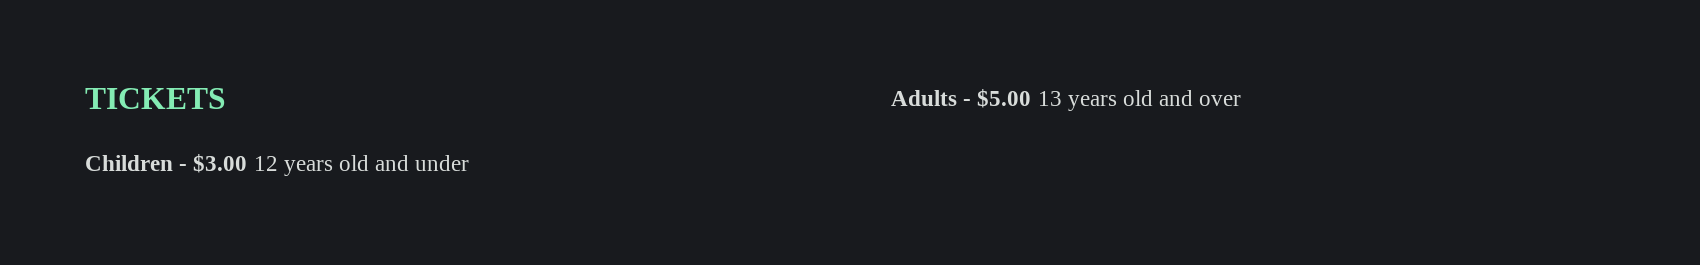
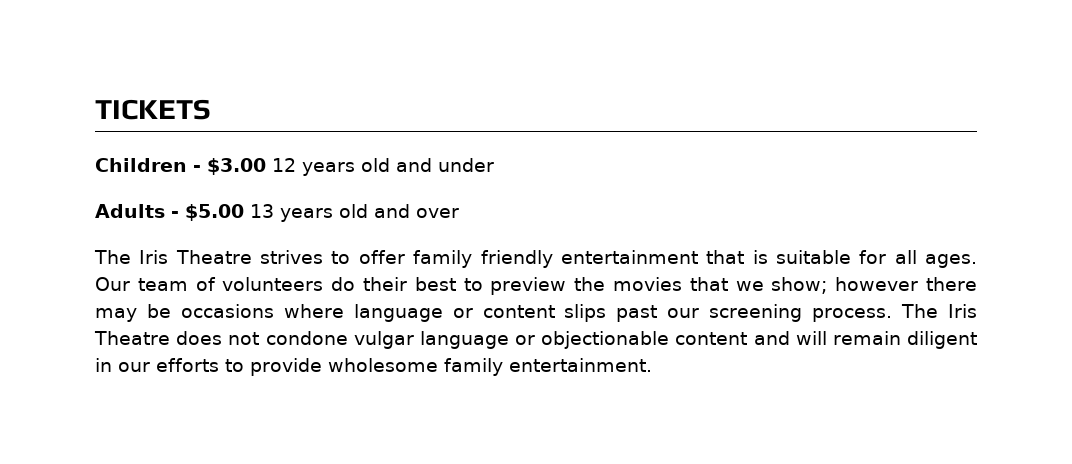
+ The Iris Theatre strives to offer family friendly entertainment that is suitable for all ages. Our team of volunteers do their best to preview the movies that we show; however there may be occasions where language or content slips past our screening process. The Iris Theatre does not condone vulgar language or objectionable content and will remain diligent in our efforts to provide wholesome family entertainment.

